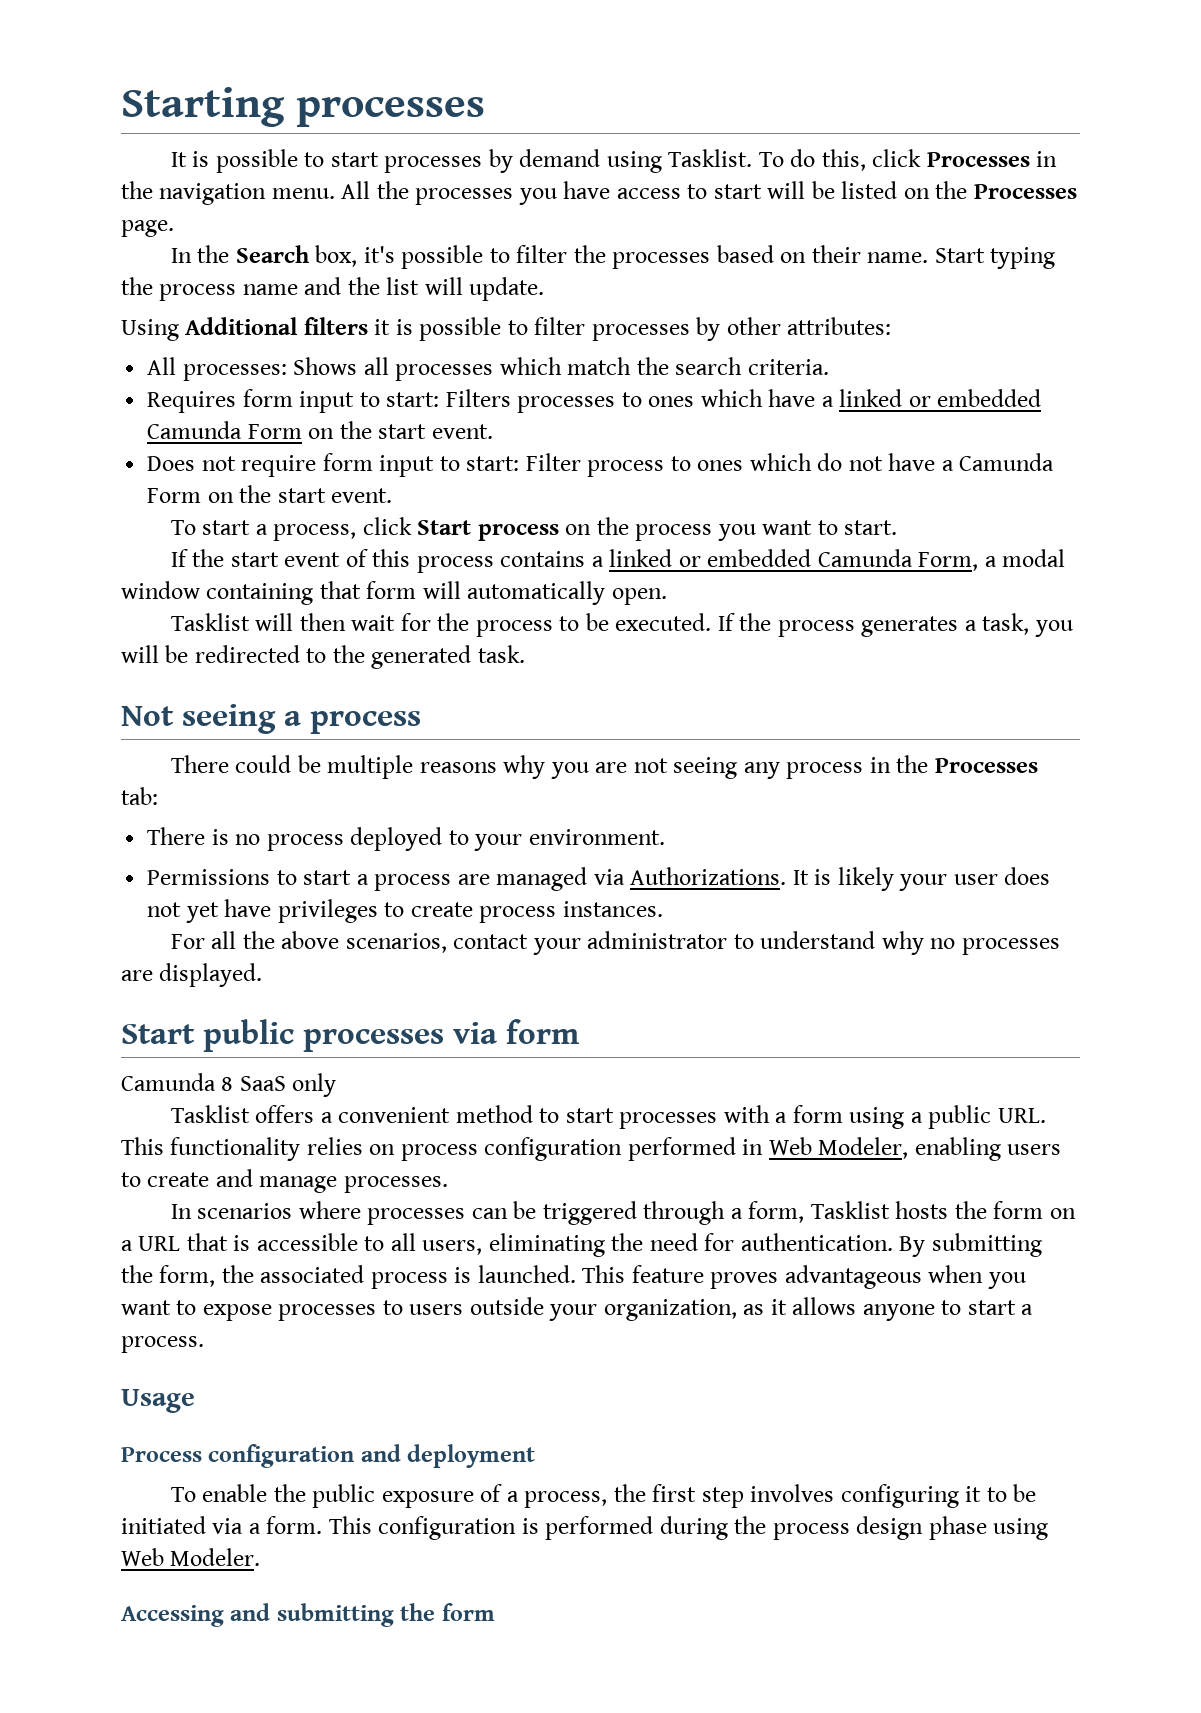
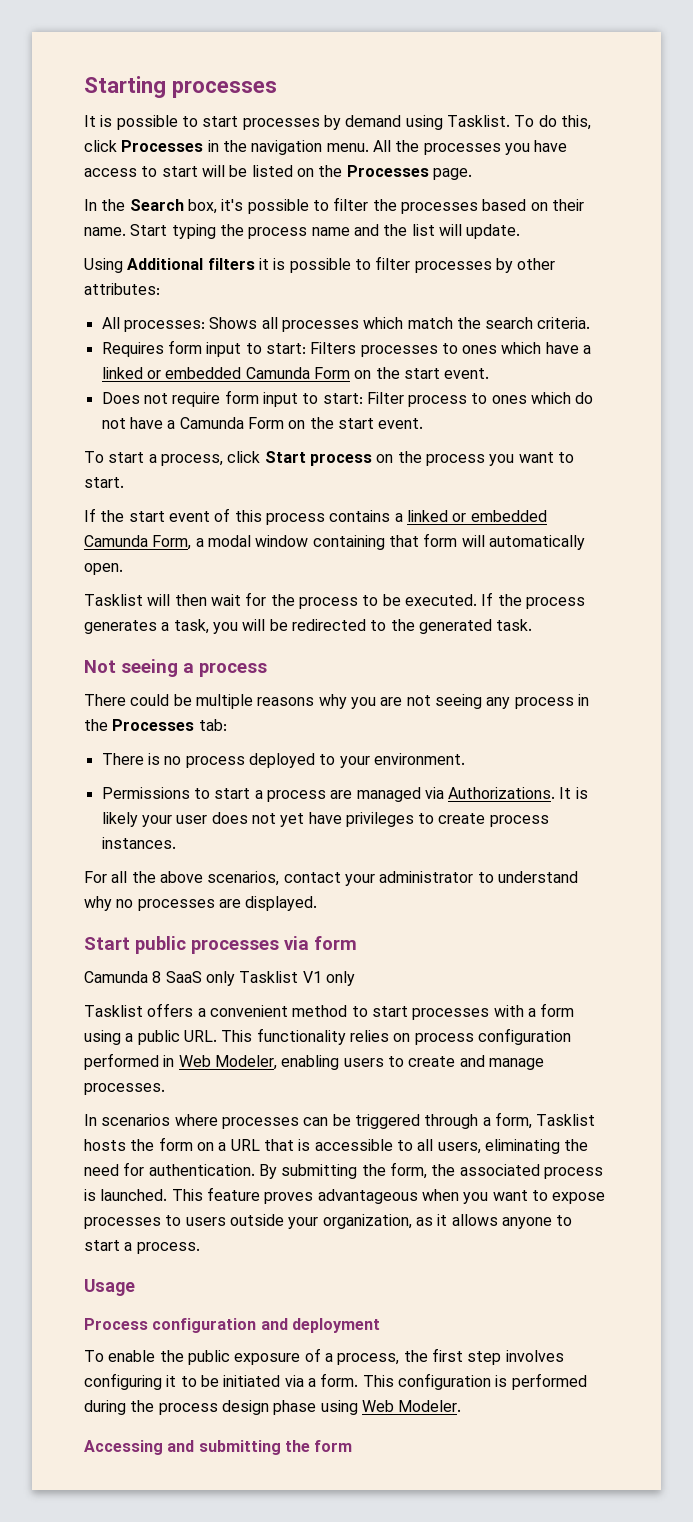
- Camunda 8 SaaS only
+ Camunda 8 SaaS only Tasklist V1 only

